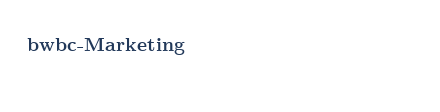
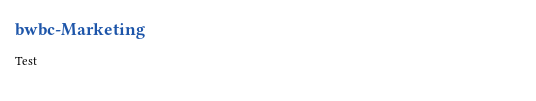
+ Test

